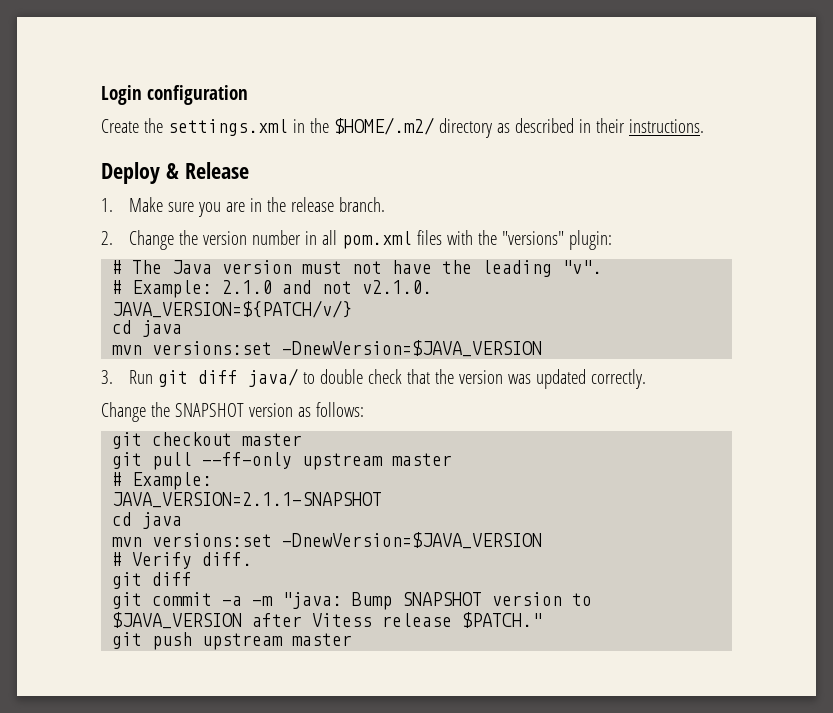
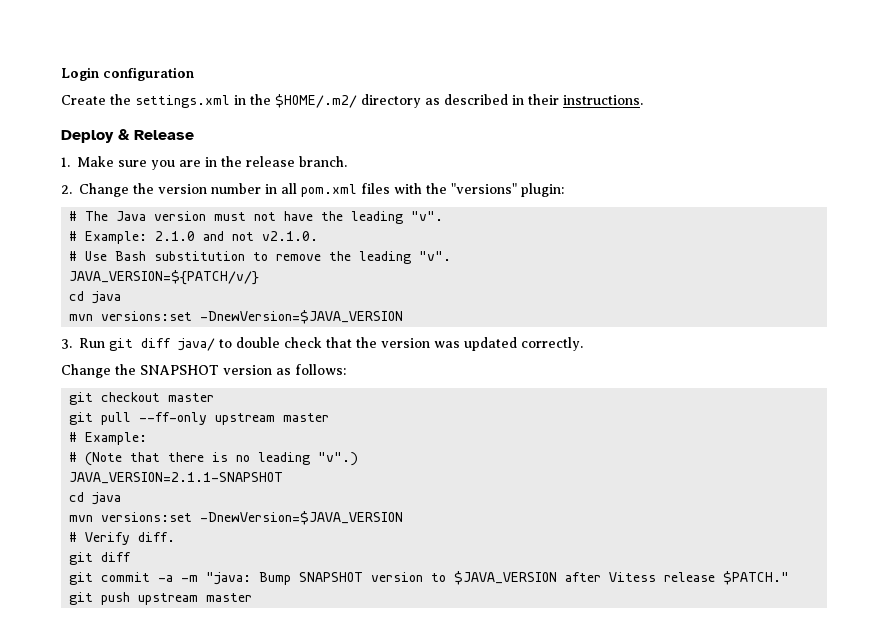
+ # Use Bash substitution to remove the leading "v".
+ # (Note that there is no leading "v".)

